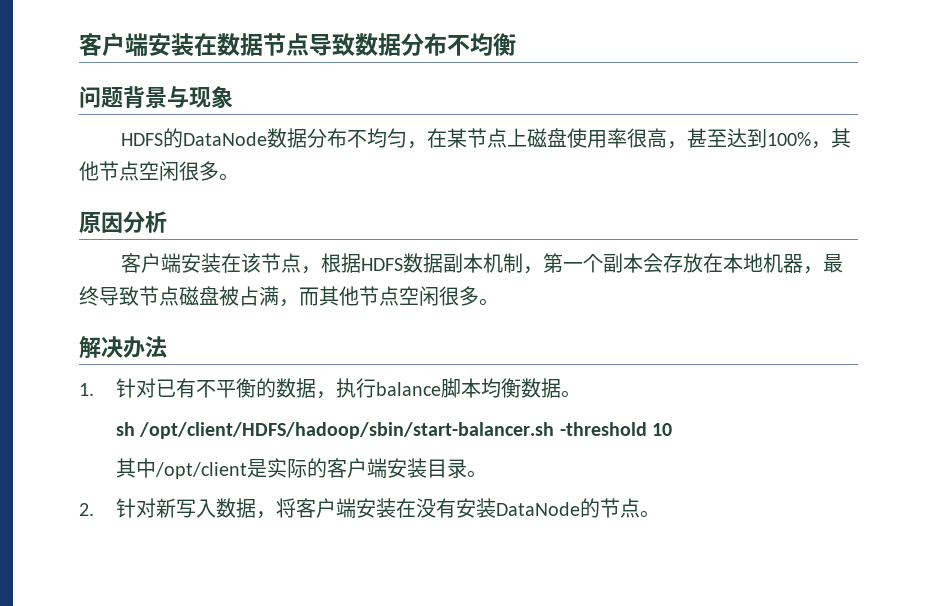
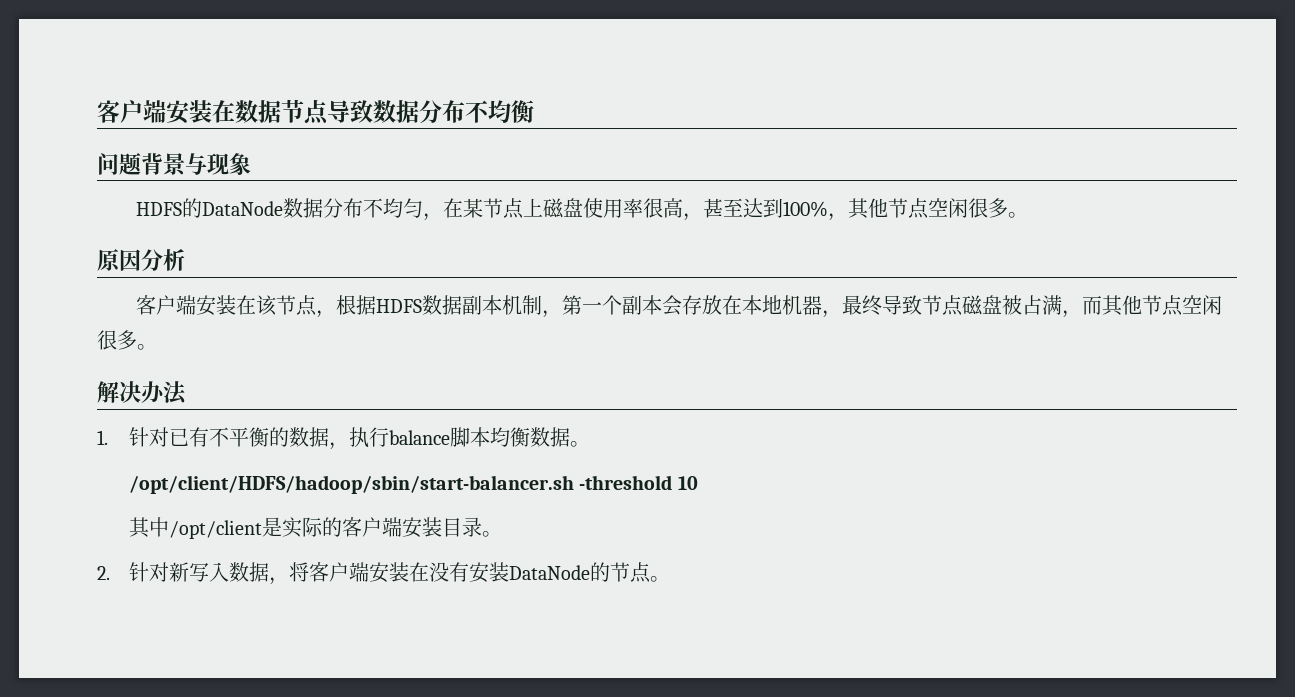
- sh /opt/client/HDFS/hadoop/sbin/start-balancer.sh -threshold 10
+ /opt/client/HDFS/hadoop/sbin/start-balancer.sh -threshold 10

